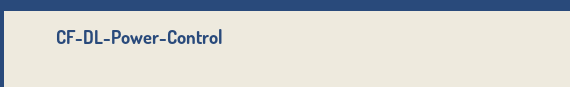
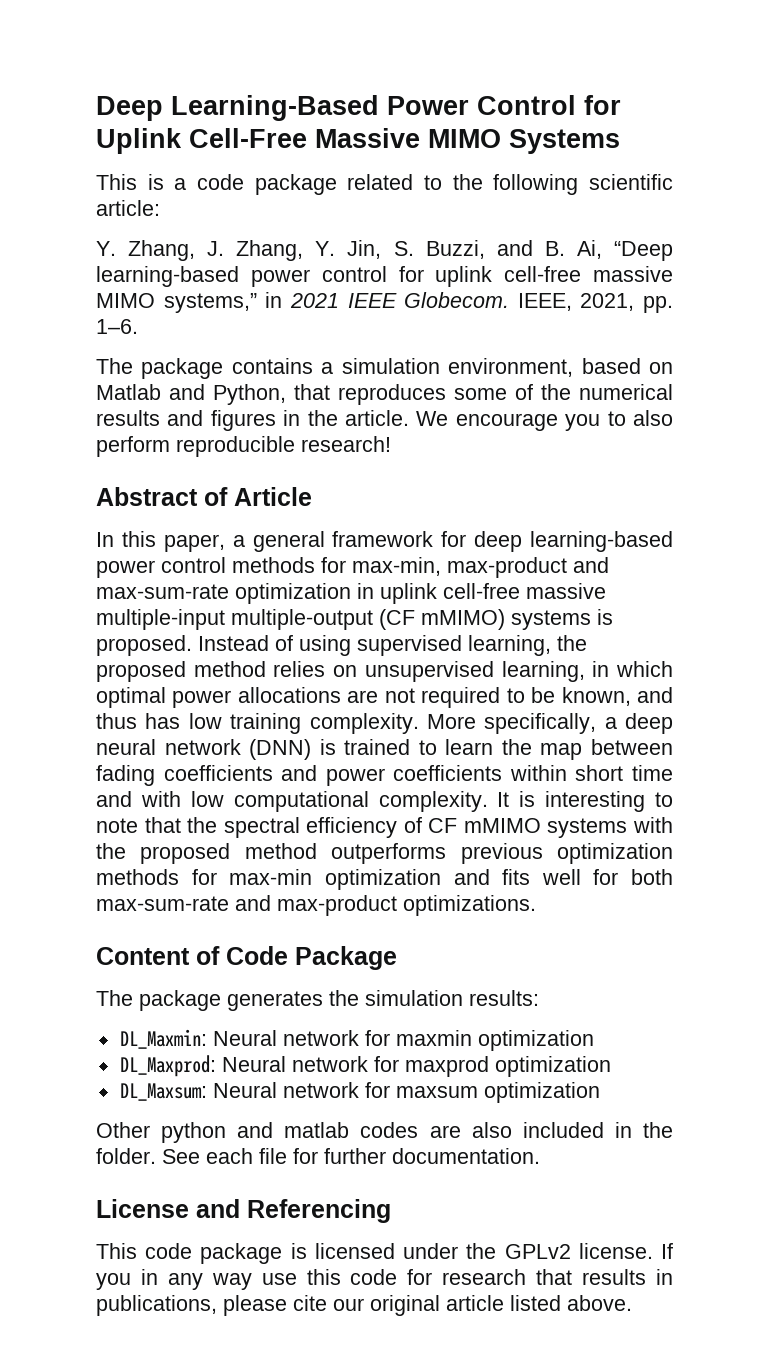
- CF-DL-Power-Control
+ Deep Learning-Based Power Control for Uplink Cell-Free Massive MIMO Systems
+ This is a code package related to the following scientific article:
+ Y. Zhang, J. Zhang, Y. Jin, S. Buzzi, and B. Ai, “Deep learning-based power control for uplink cell-free massive MIMO systems,” in 2021 IEEE Globecom. IEEE, 2021, pp. 1–6.
+ The package contains a simulation environment, based on Matlab and Python, that reproduces some of the numerical results and figures in the article. We encourage you to also perform reproducible research!
+ Abstract of Article
+ In this paper, a general framework for deep learning-based power control methods for max-min, max-product and max-sum-rate optimization in uplink cell-free massive multiple-input multiple-output (CF mMIMO) systems is proposed. Instead of using supervised learning, the proposed method relies on unsupervised learning, in which optimal power allocations are not required to be known, and thus has low training complexity. More specifically, a deep neural network (DNN) is trained to learn the map between fading coefficients and power coefficients within short time and with low computational complexity. It is interesting to note that the spectral efficiency of CF mMIMO systems with the proposed method outperforms previous optimization methods for max-min optimization and fits well for both max-sum-rate and max-product optimizations.
+ Content of Code Package
+ The package generates the simulation results:
+ DL_Maxmin: Neural network for maxmin optimization
+ DL_Maxprod: Neural network for maxprod optimization
+ DL_Maxsum: Neural network for maxsum optimization
+ Other python and matlab codes are also included in the folder. See each file for further documentation.
+ License and Referencing
+ This code package is licensed under the GPLv2 license. If you in any way use this code for research that results in publications, please cite our original article listed above.

